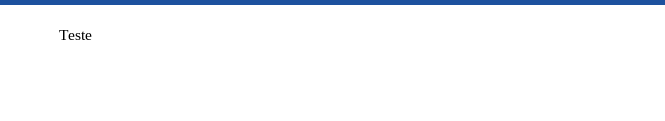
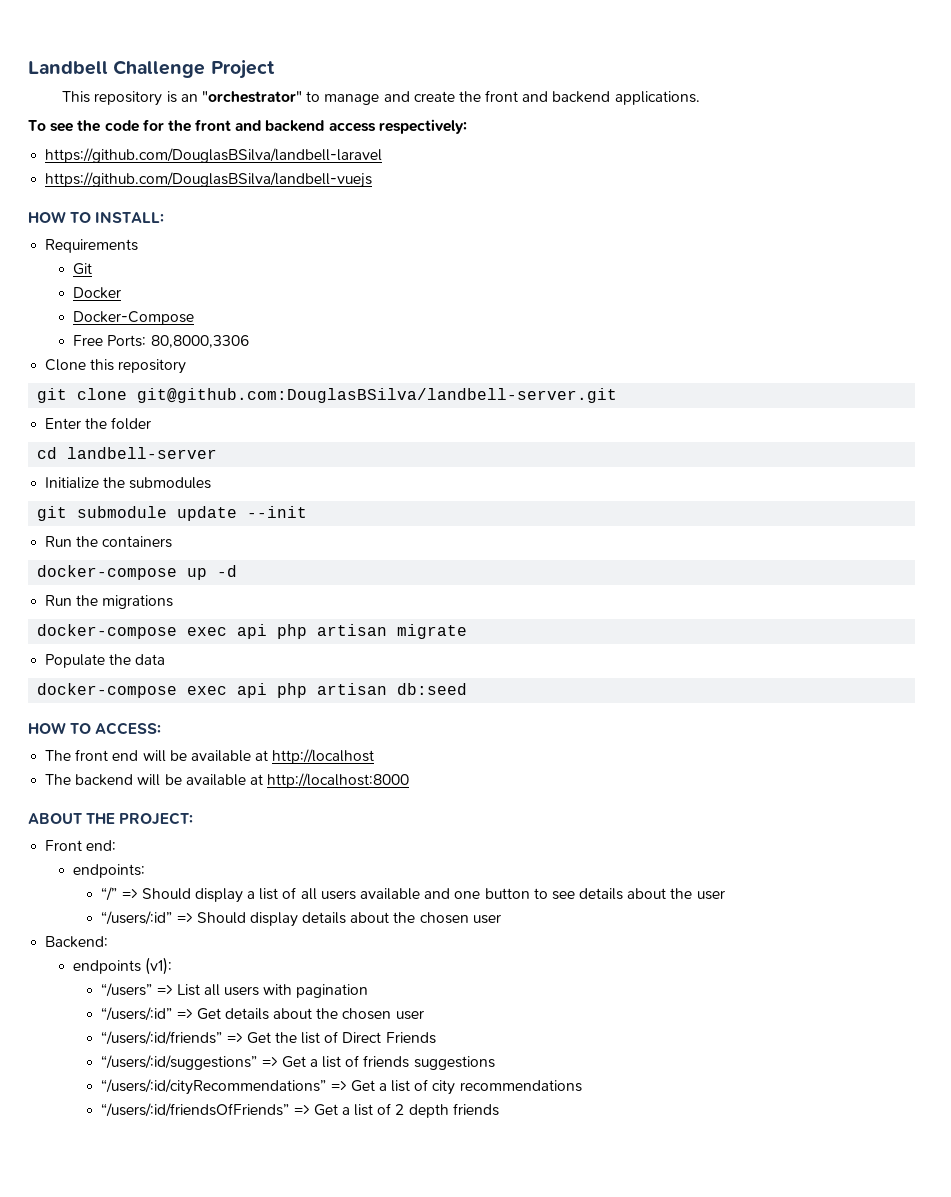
- Teste
+ Landbell Challenge Project
+ This repository is an "orchestrator" to manage and create the front and backend applications.
+ To see the code for the front and backend access respectively:
+ https://github.com/DouglasBSilva/landbell-laravel
+ https://github.com/DouglasBSilva/landbell-vuejs
+ HOW TO INSTALL:
+ Requirements
+ Git
+ Docker
+ Docker-Compose
+ Free Ports: 80,8000,3306
+ Clone this repository
+ git clone git@github.com:DouglasBSilva/landbell-server.git
+ Enter the folder
+ cd landbell-server
+ Initialize the submodules
+ git submodule update --init
+ Run the containers
+ docker-compose up -d
+ Run the migrations
+ docker-compose exec api php artisan migrate
+ Populate the data
+ docker-compose exec api php artisan db:seed
+ HOW TO ACCESS:
+ The front end will be available at http://localhost
+ The backend will be available at http://localhost:8000
+ ABOUT THE PROJECT:
+ Front end:
+ endpoints:
+ “/” => Should display a list of all users available and one button to see details about the user
+ “/users/:id” => Should display details about the chosen user
+ Backend:
+ endpoints (v1):
+ “/users” => List all users with pagination
+ “/users/:id” => Get details about the chosen user
+ “/users/:id/friends” => Get the list of Direct Friends
+ “/users/:id/suggestions” => Get a list of friends suggestions
+ “/users/:id/cityRecommendations” => Get a list of city recommendations
+ “/users/:id/friendsOfFriends” => Get a list of 2 depth friends

